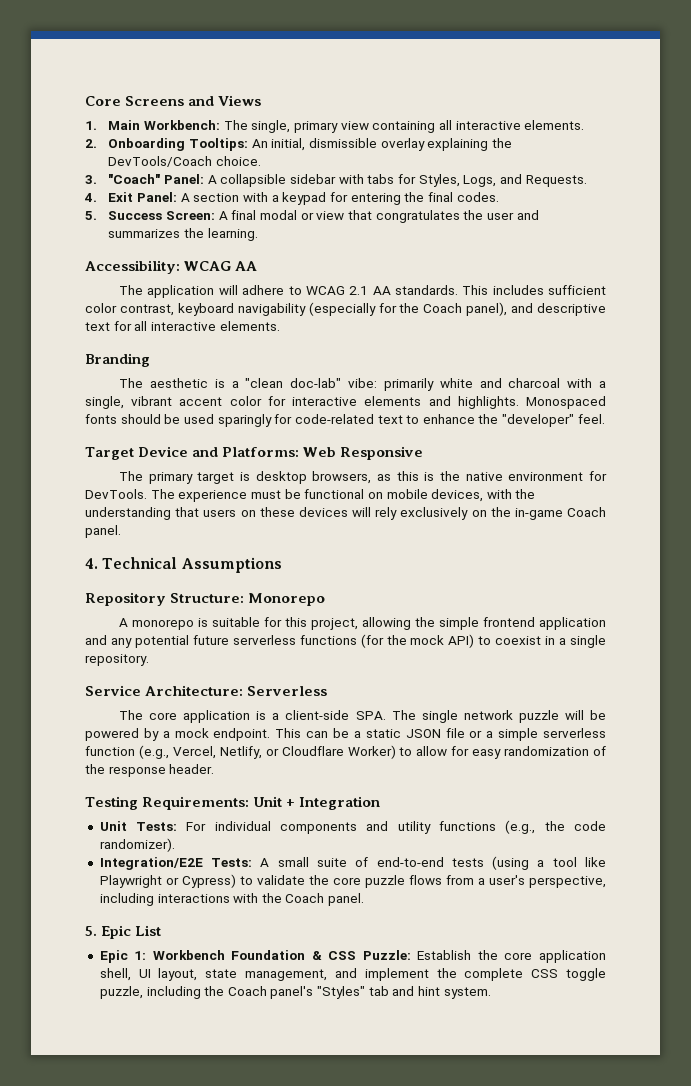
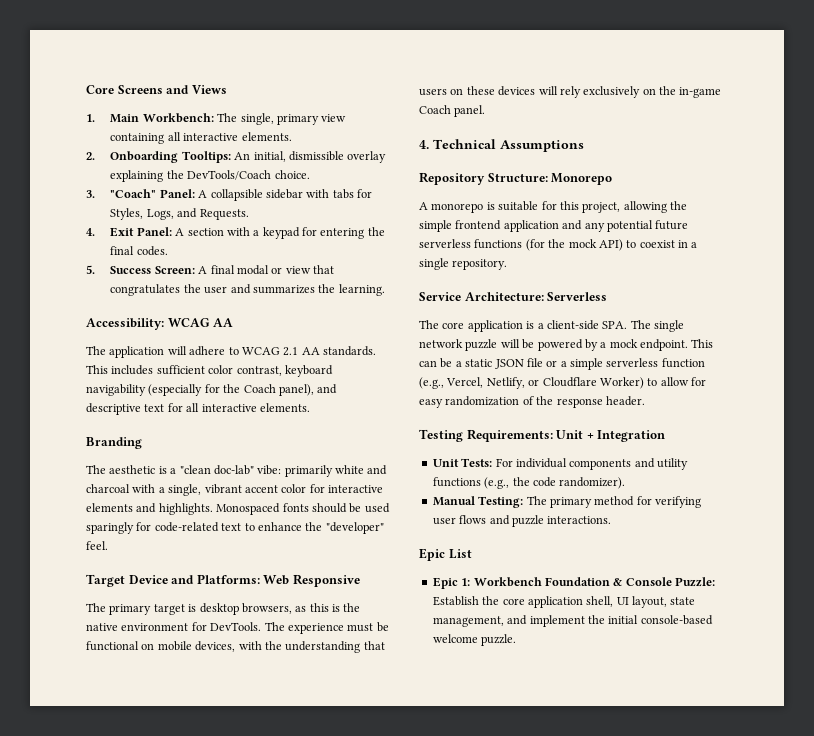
- Integration/E2E Tests: A small suite of end-to-end tests (using a tool like Playwright or Cypress) to validate the core puzzle flows from a user's perspective, including interactions with the Coach panel.
- 5. Epic List
+ Manual Testing: The primary method for verifying user flows and puzzle interactions.
+ Epic List
- Epic 1: Workbench Foundation & CSS Puzzle: Establish the core application shell, UI layout, state management, and implement the complete CSS toggle puzzle, including the Coach panel's "Styles" tab and hint system.
+ Epic 1: Workbench Foundation & Console Puzzle: Establish the core application shell, UI layout, state management, and implement the initial console-based welcome puzzle.

